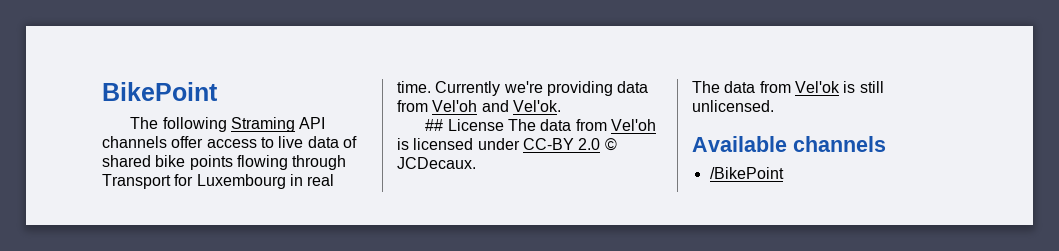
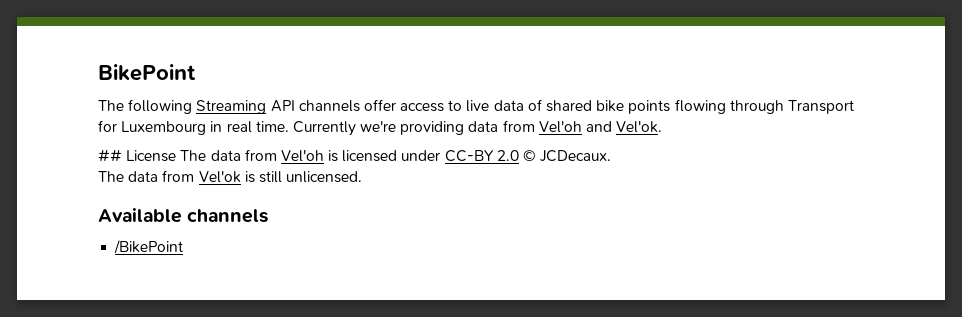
- The following Straming API channels offer access to live data of shared bike points flowing through Transport for Luxembourg in real time.
+ The following Streaming API channels offer access to live data of shared bike points flowing through Transport for Luxembourg in real time.

